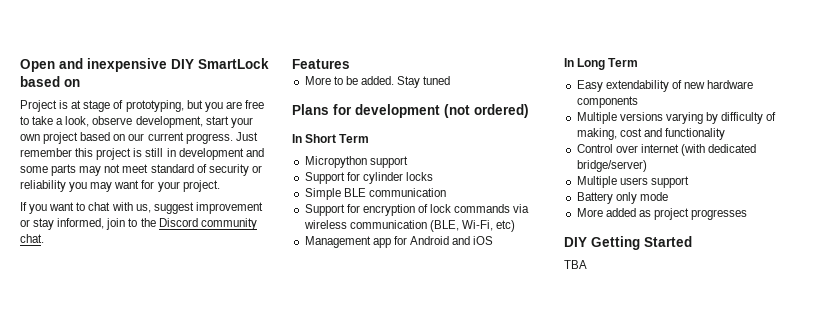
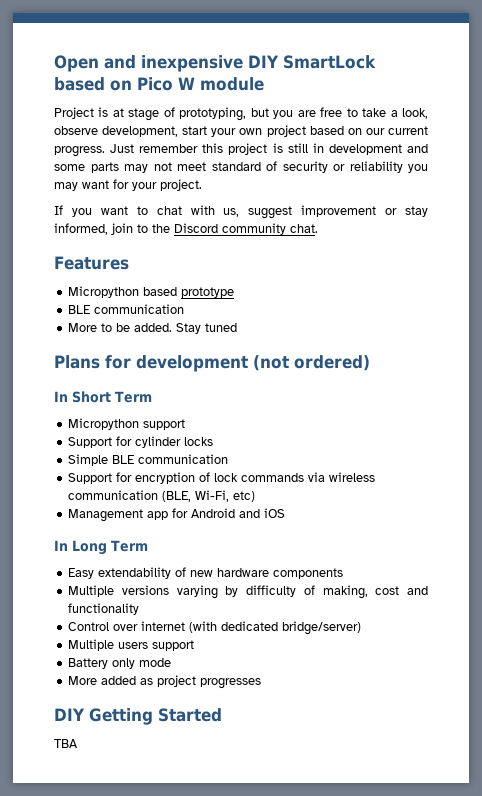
- Open and inexpensive DIY SmartLock based on
+ Open and inexpensive DIY SmartLock based on Pico W module
+ Micropython based prototype
+ BLE communication

